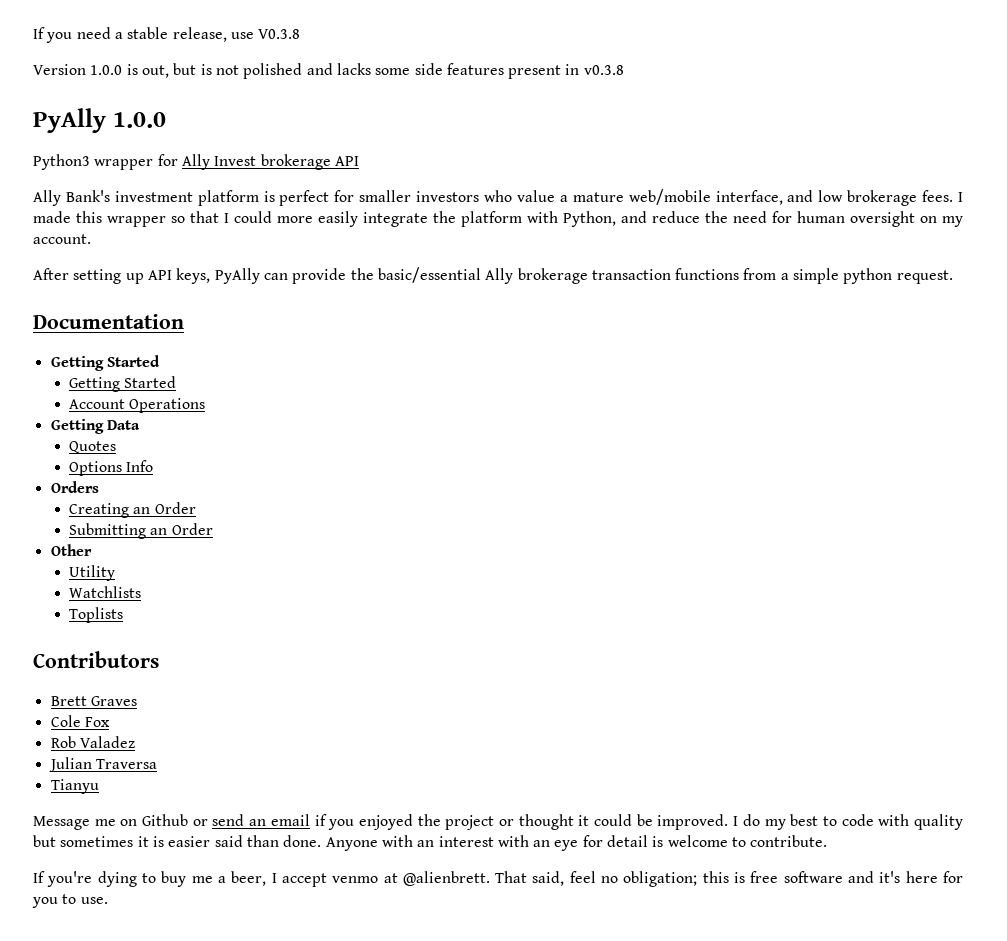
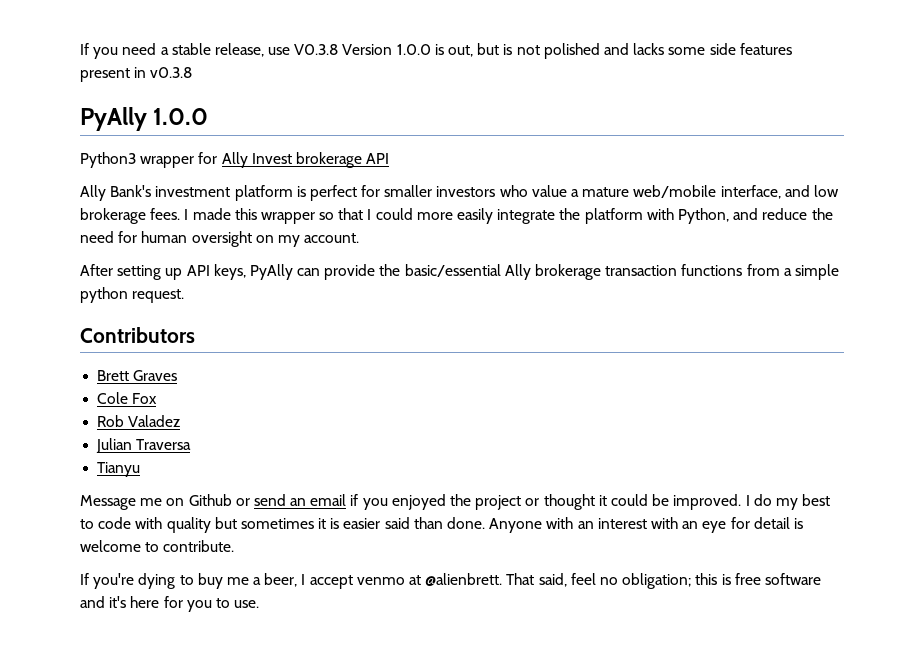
- If you need a stable release, use V0.3.8
- Version 1.0.0 is out, but is not polished and lacks some side features present in v0.3.8
+ If you need a stable release, use V0.3.8 Version 1.0.0 is out, but is not polished and lacks some side features present in v0.3.8
- Documentation
- Getting Started
- Getting Started
- Account Operations
- Getting Data
- Quotes
- Options Info
- Orders
- Creating an Order
- Submitting an Order
- Other
- Utility
- Watchlists
- Toplists

